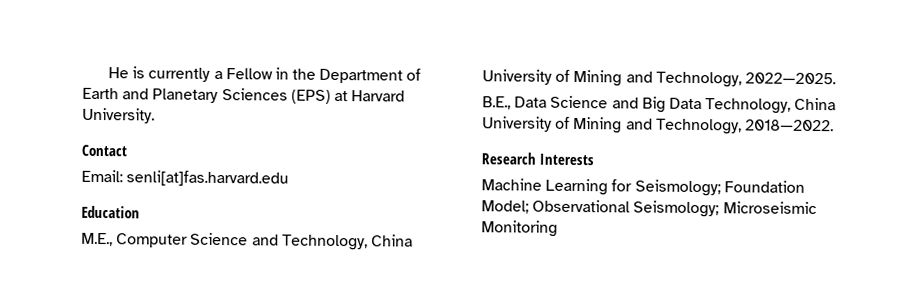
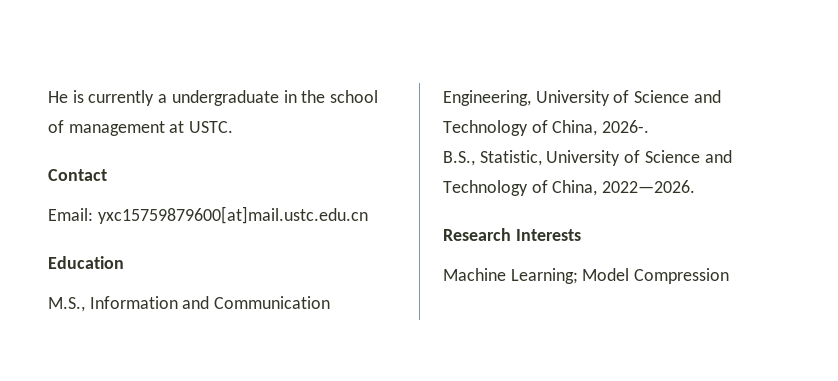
- He is currently a Fellow in the Department of Earth and Planetary Sciences (EPS) at Harvard University.
+ He is currently a undergraduate in the school of management at USTC.
- Email: senli[at]fas.harvard.edu
+ Email: yxc15759879600[at]mail.ustc.edu.cn
- M.E., Computer Science and Technology, China University of Mining and Technology, 2022—2025.
- B.E., Data Science and Big Data Technology, China University of Mining and Technology, 2018—2022.
+ M.S., Information and Communication Engineering, University of Science and Technology of China, 2026-.
+ B.S., Statistic, University of Science and Technology of China, 2022—2026.
  Research Interests
- Machine Learning for Seismology; Foundation Model; Observational Seismology; Microseismic Monitoring
+ Machine Learning; Model Compression

